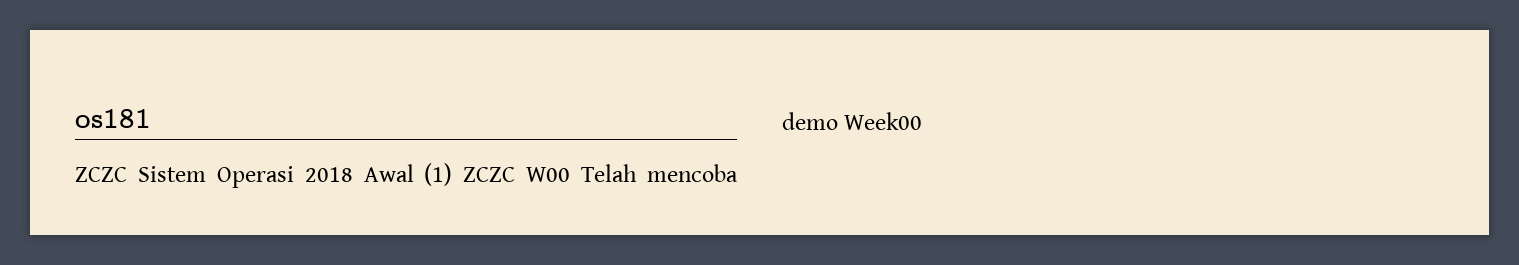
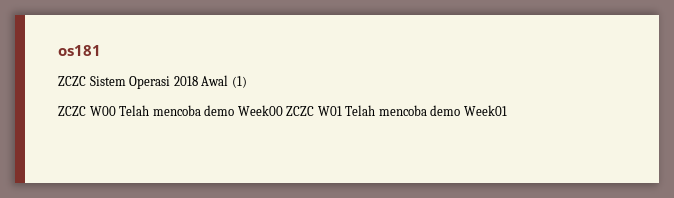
- ZCZC Sistem Operasi 2018 Awal (1) ZCZC W00 Telah mencoba demo Week00
+ ZCZC Sistem Operasi 2018 Awal (1)
+ ZCZC W00 Telah mencoba demo Week00 ZCZC W01 Telah mencoba demo Week01

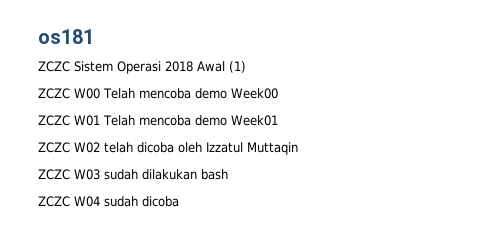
- ZCZC W00 Telah mencoba demo Week00 ZCZC W01 Telah mencoba demo Week01
+ ZCZC W00 Telah mencoba demo Week00
+ ZCZC W01 Telah mencoba demo Week01
+ ZCZC W02 telah dicoba oleh Izzatul Muttaqin
+ ZCZC W03 sudah dilakukan bash
+ ZCZC W04 sudah dicoba

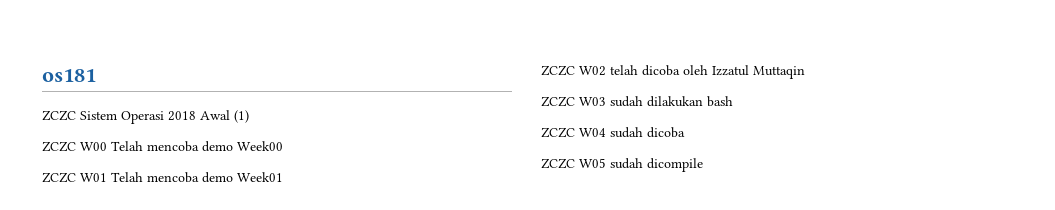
+ ZCZC W05 sudah dicompile

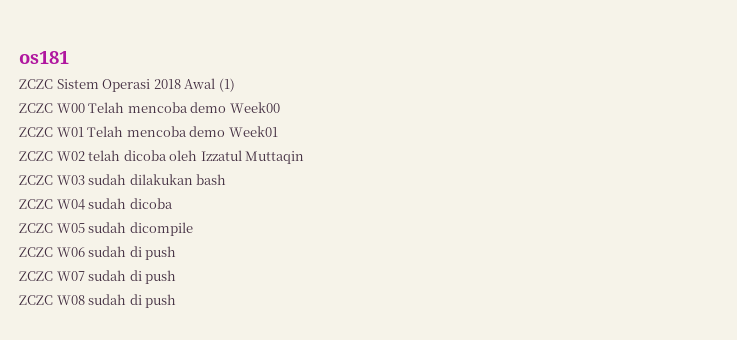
+ ZCZC W06 sudah di push
+ ZCZC W07 sudah di push
+ ZCZC W08 sudah di push

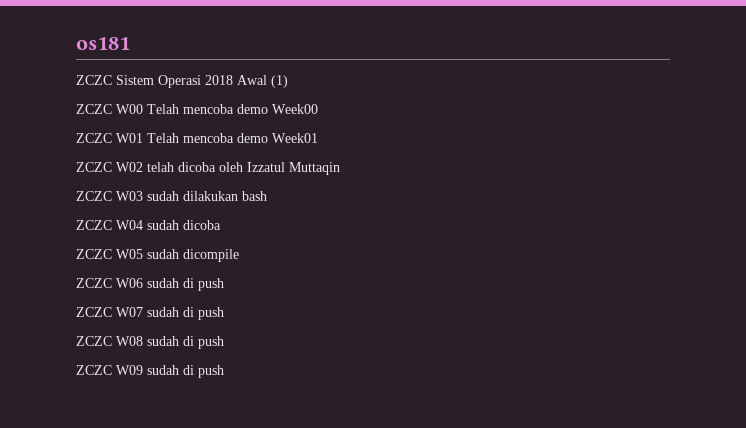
+ ZCZC W09 sudah di push

